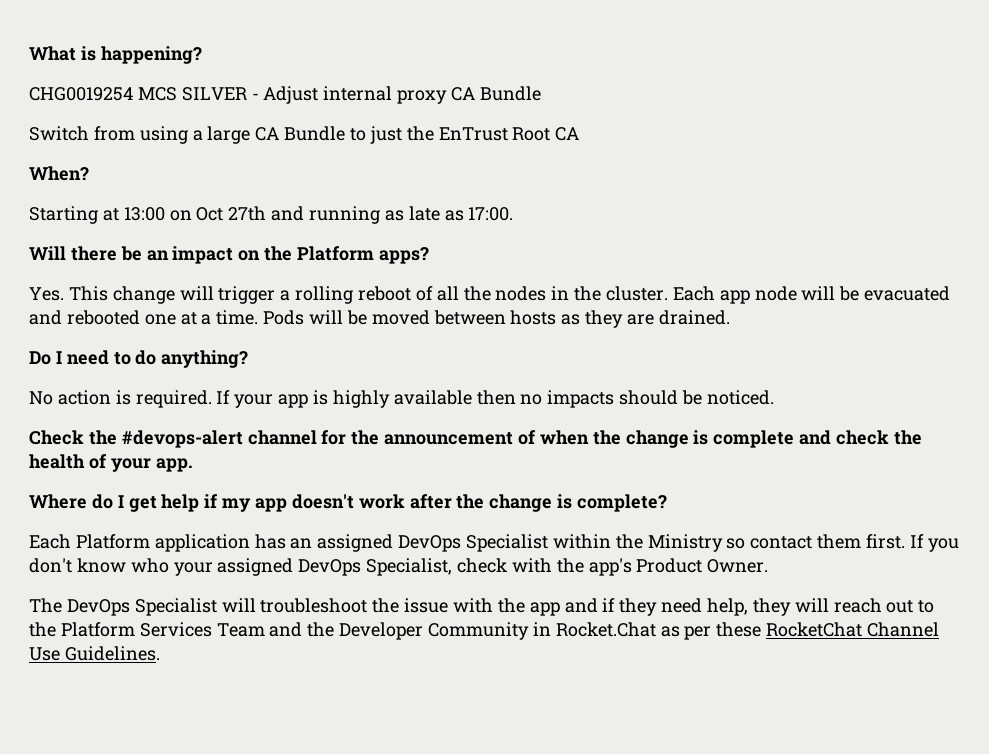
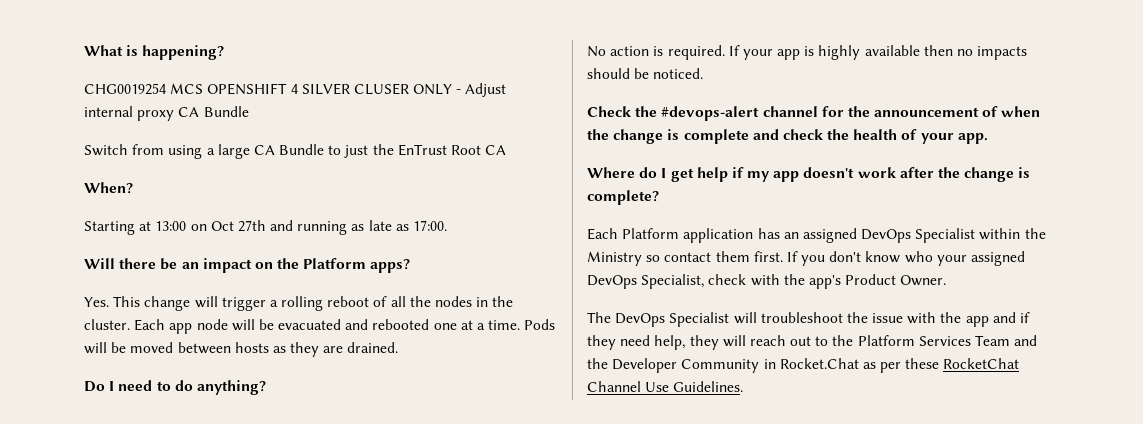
- CHG0019254 MCS SILVER - Adjust internal proxy CA Bundle
+ CHG0019254 MCS OPENSHIFT 4 SILVER CLUSER ONLY - Adjust internal proxy CA Bundle

